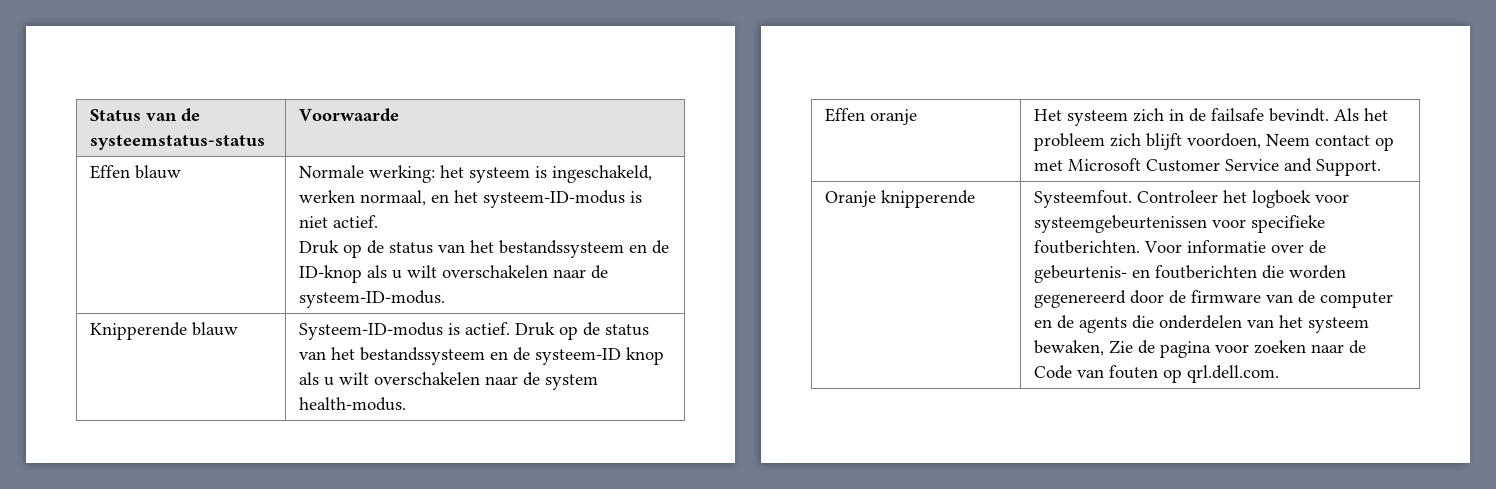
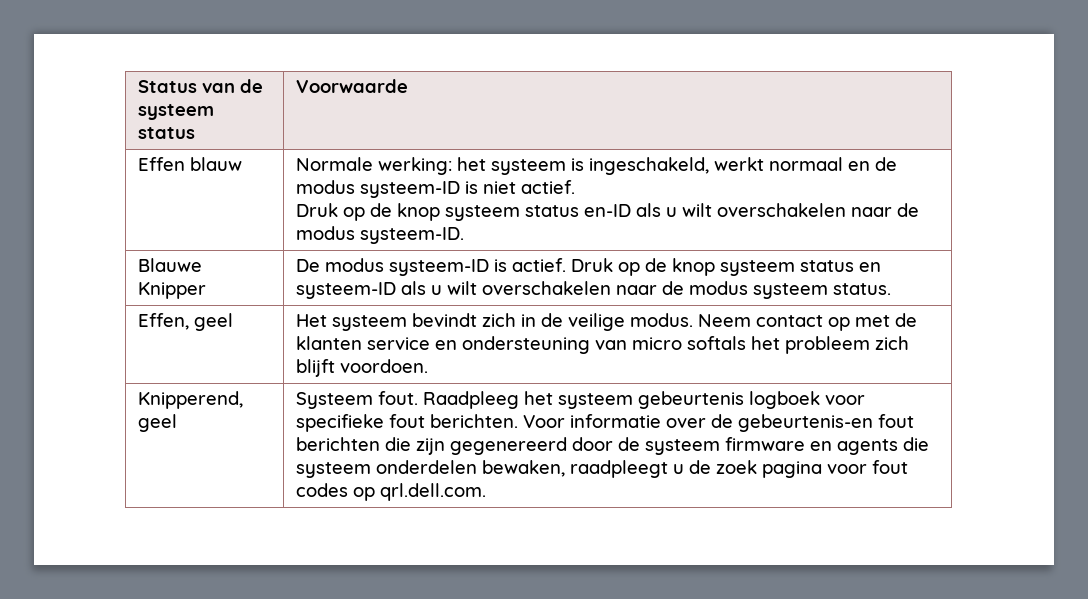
- Status van de systeemstatus-status | Voorwaarde
+ Status van de systeem status | Voorwaarde
- Effen blauw | Normale werking: het systeem is ingeschakeld, werken normaal, en het systeem-ID-modus is niet actief.
- Druk op de status van het bestandssysteem en de ID-knop als u wilt overschakelen naar de systeem-ID-modus.
- Knipperende blauw | Systeem-ID-modus is actief. Druk op de status van het bestandssysteem en de systeem-ID knop als u wilt overschakelen naar de system health-modus.
- Effen oranje | Het systeem zich in de failsafe bevindt. Als het probleem zich blijft voordoen, Neem contact op met Microsoft Customer Service and Support.
- Oranje knipperende | Systeemfout. Controleer het logboek voor systeemgebeurtenissen voor specifieke foutberichten. Voor informatie over de gebeurtenis- en foutberichten die worden gegenereerd door de firmware van de computer en de agents die onderdelen van het systeem bewaken, Zie de pagina voor zoeken naar de Code van fouten op qrl.dell.com.
+ Effen blauw | Normale werking: het systeem is ingeschakeld, werkt normaal en de modus systeem-ID is niet actief.
+ Druk op de knop systeem status en-ID als u wilt overschakelen naar de modus systeem-ID.
+ Blauwe Knipper | De modus systeem-ID is actief. Druk op de knop systeem status en systeem-ID als u wilt overschakelen naar de modus systeem status.
+ Effen, geel | Het systeem bevindt zich in de veilige modus. Neem contact op met de klanten service en ondersteuning van micro softals het probleem zich blijft voordoen.
+ Knipperend, geel | Systeem fout. Raadpleeg het systeem gebeurtenis logboek voor specifieke fout berichten. Voor informatie over de gebeurtenis-en fout berichten die zijn gegenereerd door de systeem firmware en agents die systeem onderdelen bewaken, raadpleegt u de zoek pagina voor fout codes op qrl.dell.com.

